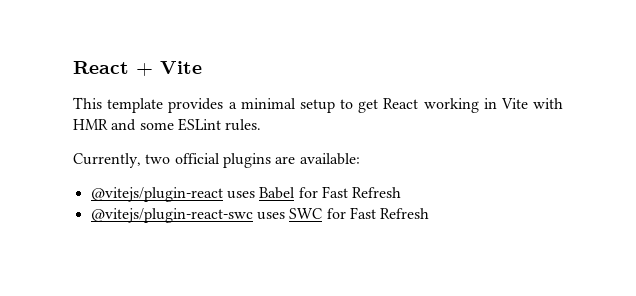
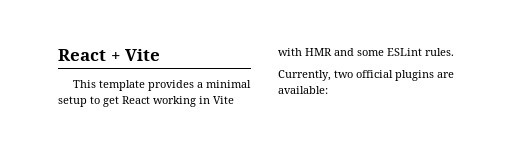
- @vitejs/plugin-react uses Babel for Fast Refresh
- @vitejs/plugin-react-swc uses SWC for Fast Refresh

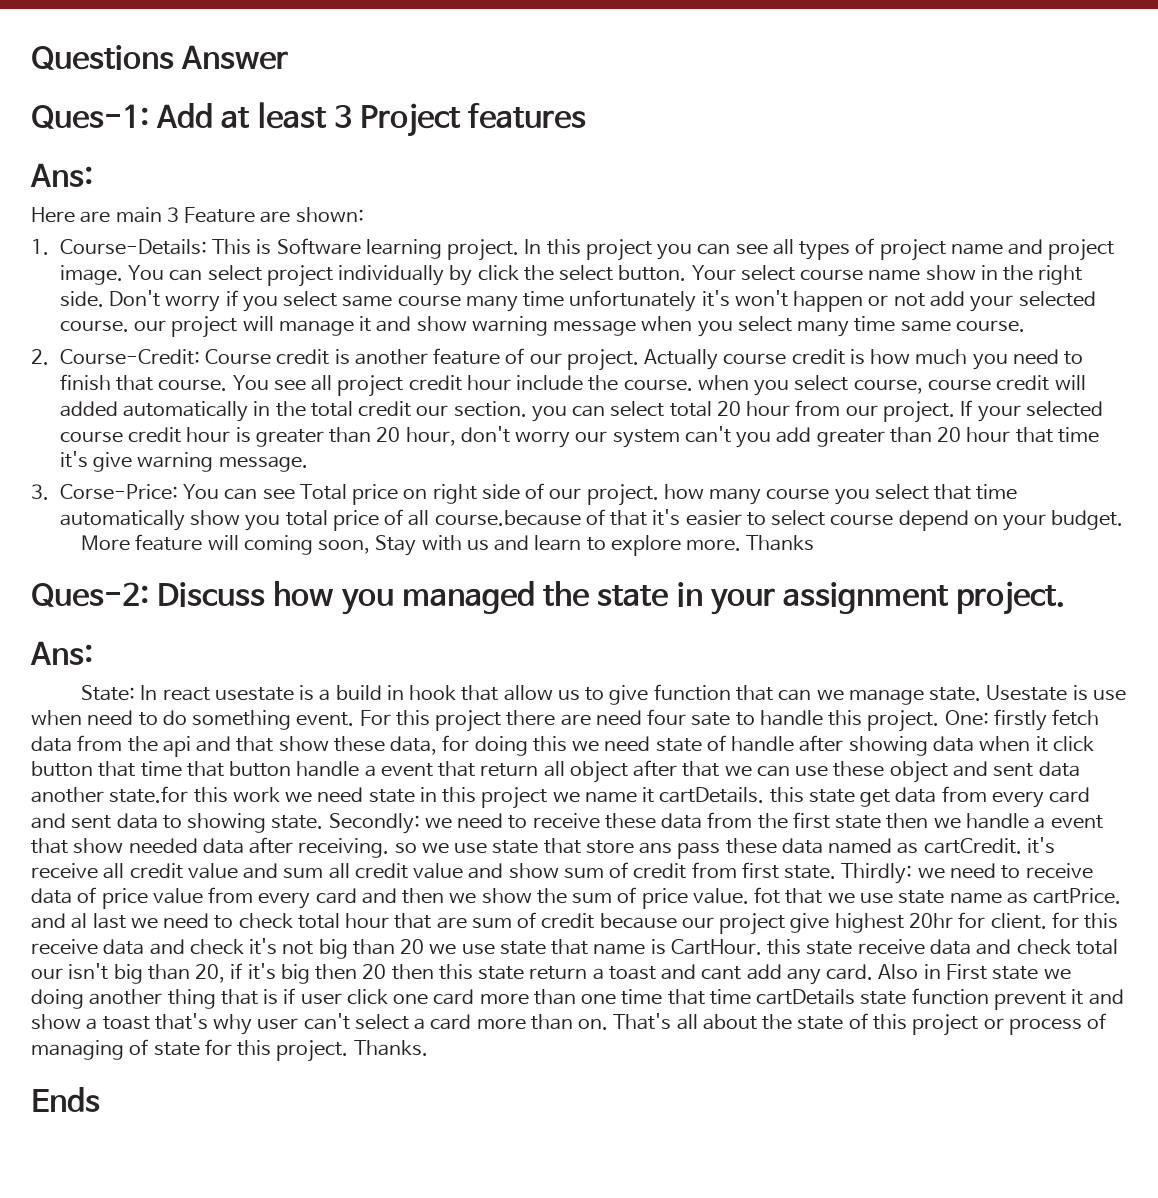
- React + Vite
- This template provides a minimal setup to get React working in Vite with HMR and some ESLint rules.
- Currently, two official plugins are available:
+ Questions Answer
+ Ques-1: Add at least 3 Project features
+ Ans:
+ Here are main 3 Feature are shown:
+ 1. Course-Details: This is Software learning project. In this project you can see all types of project name and project image. You can select project individually by click the select button. Your select course name show in the right side. Don't worry if you select same course many time unfortunately it's won't happen or not add your selected course. our project will manage it and show warning message when you select many time same course.
+ 2. Course-Credit: Course credit is another feature of our project. Actually course credit is how much you need to finish that course. You see all project credit hour include the course. when you select course, course credit will added automatically in the total credit our section. you can select total 20 hour from our project. If your selected course credit hour is greater than 20 hour, don't worry our system can't you add greater than 20 hour that time it's give warning message.
+ 3. Corse-Price: You can see Total price on right side of our project. how many course you select that time automatically show you total price of all course.because of that it's easier to select course depend on your budget.
+ More feature will coming soon, Stay with us and learn to explore more. Thanks
+ Ques-2: Discuss how you managed the state in your assignment project.
+ Ans:
+ State: In react usestate is a build in hook that allow us to give function that can we manage state. Usestate is use when need to do something event. For this project there are need four sate to handle this project. One: firstly fetch data from the api and that show these data, for doing this we need state of handle after showing data when it click button that time that button handle a event that return all object after that we can use these object and sent data another state.for this work we need state in this project we name it cartDetails. this state get data from every card and sent data to showing state. Secondly: we need to receive these data from the first state then we handle a event that show needed data after receiving. so we use state that store ans pass these data named as cartCredit. it's receive all credit value and sum all credit value and show sum of credit from first state. Thirdly: we need to receive data of price value from every card and then we show the sum of price value. fot that we use state name as cartPrice. and al last we need to check total hour that are sum of credit because our project give highest 20hr for client. for this receive data and check it's not big than 20 we use state that name is CartHour. this state receive data and check total our isn't big than 20, if it's big then 20 then this state return a toast and cant add any card. Also in First state we doing another thing that is if user click one card more than one time that time cartDetails state function prevent it and show a toast that's why user can't select a card more than on. That's all about the state of this project or process of managing of state for this project. Thanks.
+ Ends

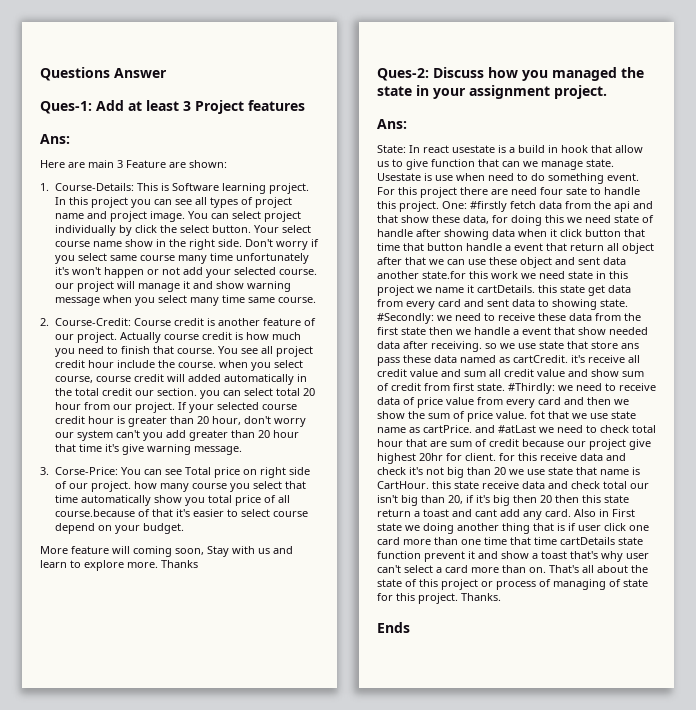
- firstly fetch data from the api and that show these data, for doing this we need state of handle after showing data when it click button that time that button handle a event that return all object after that we can use these object and sent data another state.for this work we need state in this project we name it cartDetails. this state get data from every card and sent data to showing state.
+ #firstly fetch data from the api and that show these data, for doing this we need state of handle after showing data when it click button that time that button handle a event that return all object after that we can use these object and sent data another state.for this work we need state in this project we name it cartDetails. this state get data from every card and sent data to showing state.
- Secondly: we need to receive these data from the first state then we handle a event that show needed data after receiving. so we use state that store ans pass these data named as cartCredit. it's receive all credit value and sum all credit value and show sum of credit from first state.
+ #Secondly: we need to receive these data from the first state then we handle a event that show needed data after receiving. so we use state that store ans pass these data named as cartCredit. it's receive all credit value and sum all credit value and show sum of credit from first state.
- Thirdly:
+ #Thirdly:
- we need to receive data of price value from every card and then we show the sum of price value. fot that we use state name as cartPrice. and al last we need to check total hour that are sum of credit because our project give highest 20hr for client. for this receive data and check it's not big than 20 we use state that name is CartHour. this state receive data and check total our isn't big than 20, if it's big then 20 then this state return a toast and cant add any card.
+ we need to receive data of price value from every card and then we show the sum of price value. fot that we use state name as cartPrice. and #atLast we need to check total hour that are sum of credit because our project give highest 20hr for client. for this receive data and check it's not big than 20 we use state that name is CartHour. this state receive data and check total our isn't big than 20, if it's big then 20 then this state return a toast and cant add any card.

